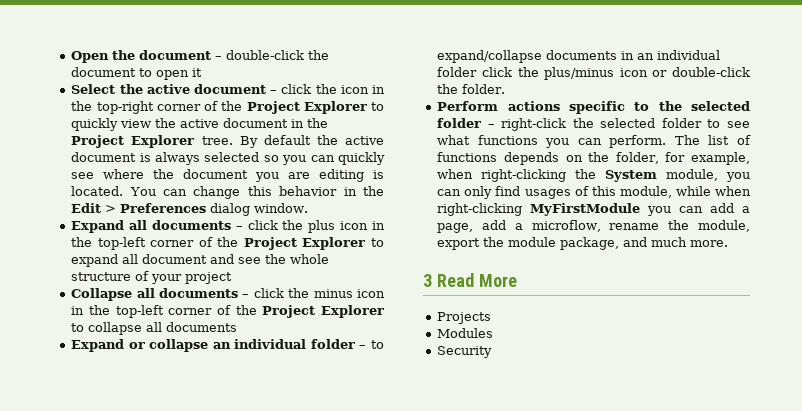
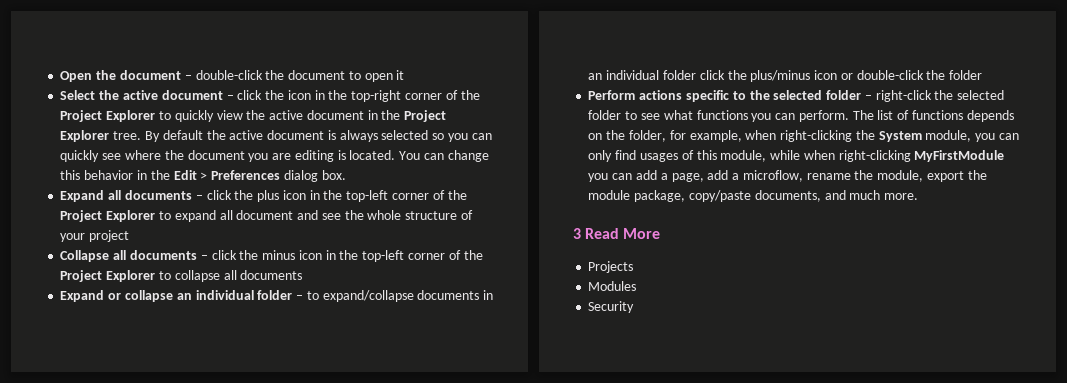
- You can change this behavior in the Edit > Preferences dialog window.
+ You can change this behavior in the Edit > Preferences dialog box.
- Expand or collapse an individual folder – to expand/collapse documents in an individual folder click the plus/minus icon or double-click the folder.
+ Expand or collapse an individual folder – to expand/collapse documents in an individual folder click the plus/minus icon or double-click the folder
- The list of functions depends on the folder, for example, when right-clicking the System module, you can only find usages of this module, while when right-clicking MyFirstModule you can add a page, add a microflow, rename the module, export the module package, and much more.
+ The list of functions depends on the folder, for example, when right-clicking the System module, you can only find usages of this module, while when right-clicking MyFirstModule you can add a page, add a microflow, rename the module, export the module package, copy/paste documents, and much more.

